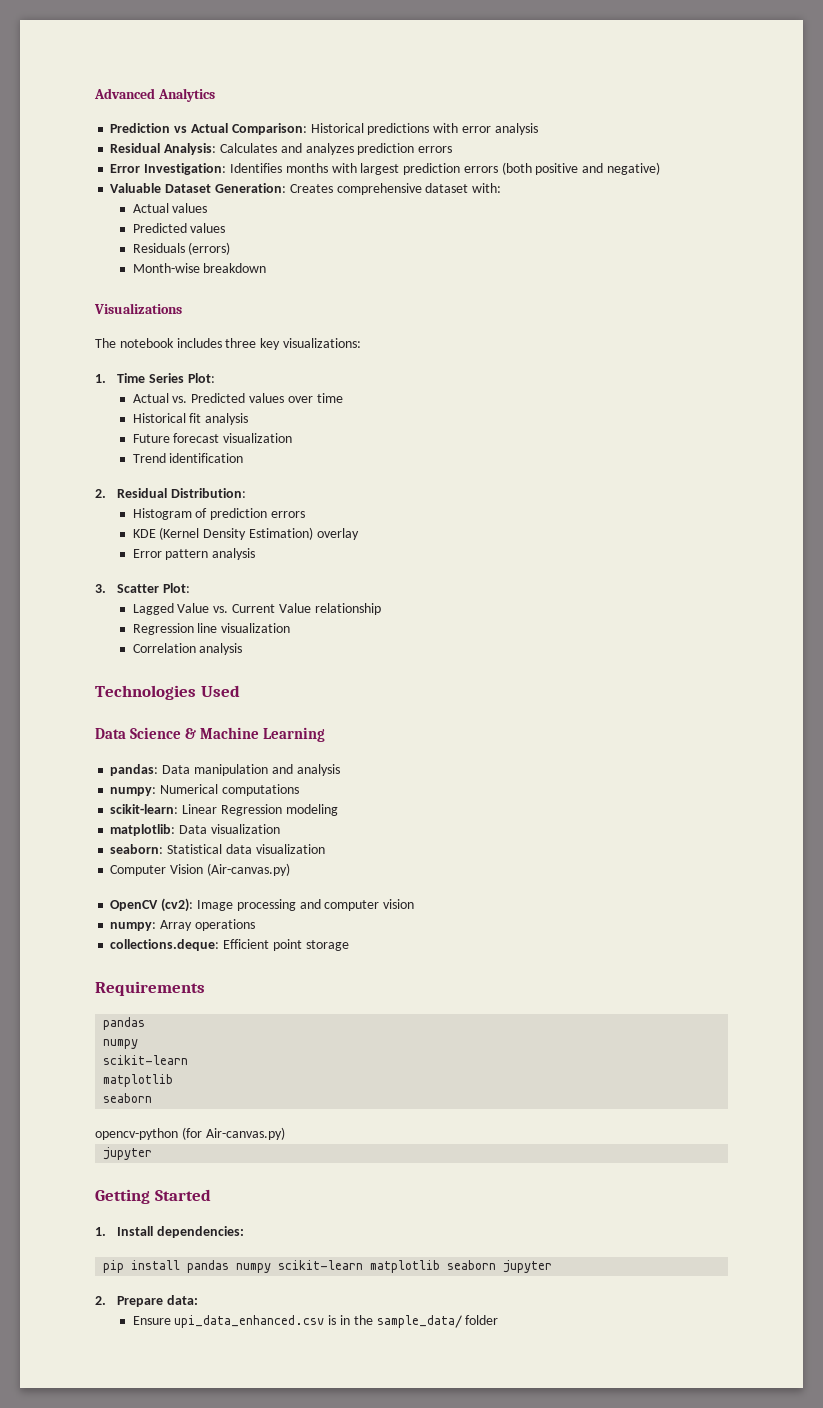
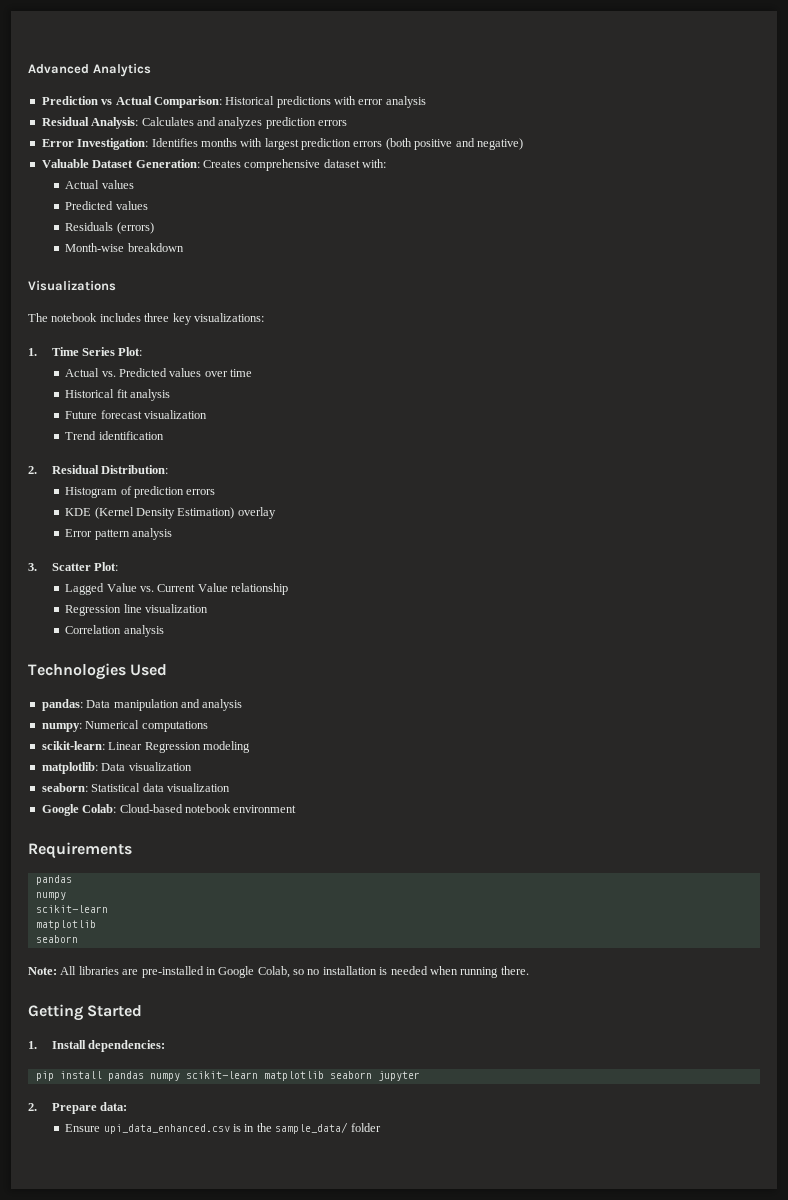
- Data Science & Machine Learning
- Computer Vision (Air-canvas.py)
- OpenCV (cv2): Image processing and computer vision
- numpy: Array operations
- collections.deque: Efficient point storage
+ Google Colab: Cloud-based notebook environment
- opencv-python (for Air-canvas.py)
- jupyter
+ Note: All libraries are pre-installed in Google Colab, so no installation is needed when running there.

